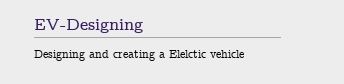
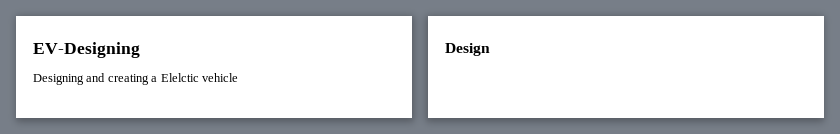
+ Design

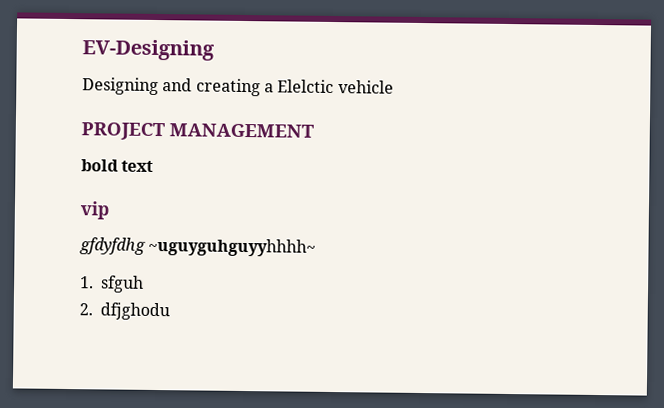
- Design
+ PROJECT MANAGEMENT
+ bold text
+ vip
+ gfdyfdhg ~uguyguhguyyhhhh~
+ 1. sfguh
+ 2. dfjghodu

